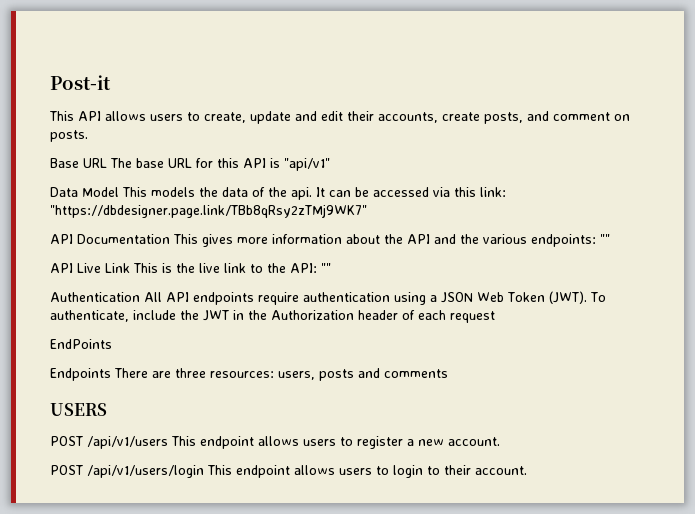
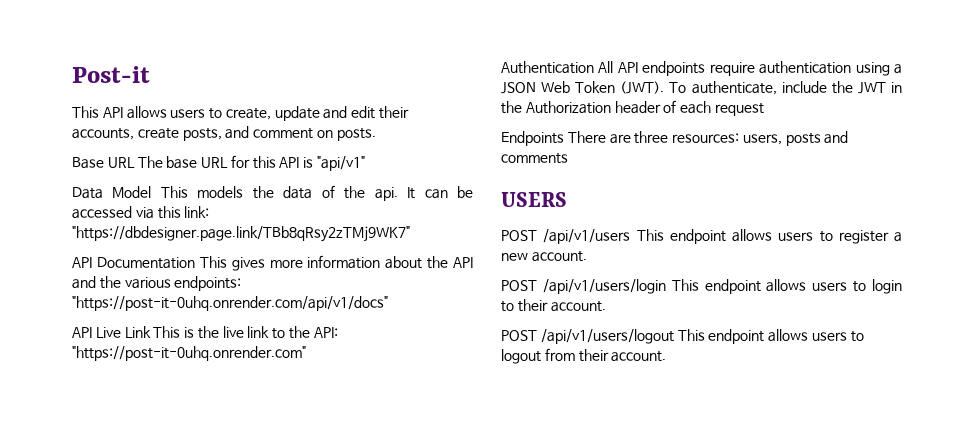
- API Documentation This gives more information about the API and the various endpoints: ""
+ API Documentation This gives more information about the API and the various endpoints: "https://post-it-0uhq.onrender.com/api/v1/docs"
- API Live Link This is the live link to the API: ""
+ API Live Link This is the live link to the API: "https://post-it-0uhq.onrender.com"
- EndPoints
+ POST /api/v1/users/logout This endpoint allows users to logout from their account.

